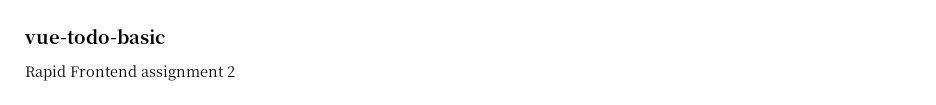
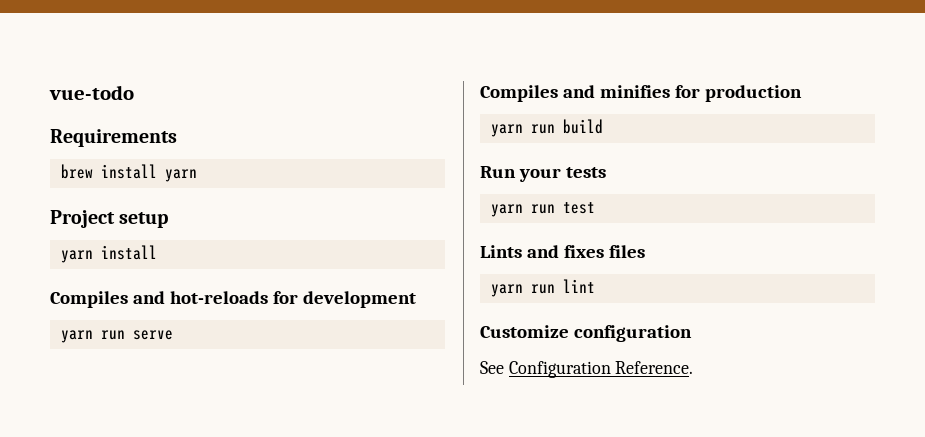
- vue-todo-basic
- Rapid Frontend assignment 2
+ vue-todo
+ Requirements
+ brew install yarn
+ Project setup
+ yarn install
+ Compiles and hot-reloads for development
+ yarn run serve
+ Compiles and minifies for production
+ yarn run build
+ Run your tests
+ yarn run test
+ Lints and fixes files
+ yarn run lint
+ Customize configuration
+ See Configuration Reference.

